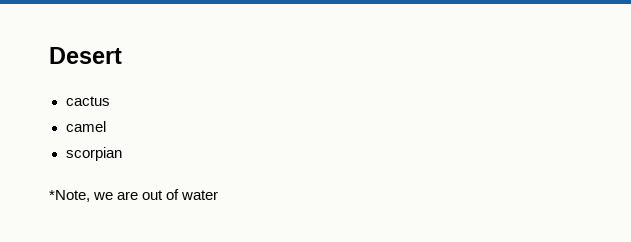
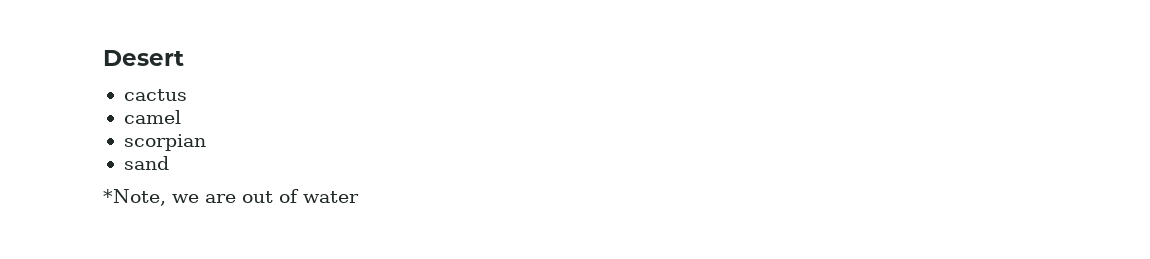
+ sand

